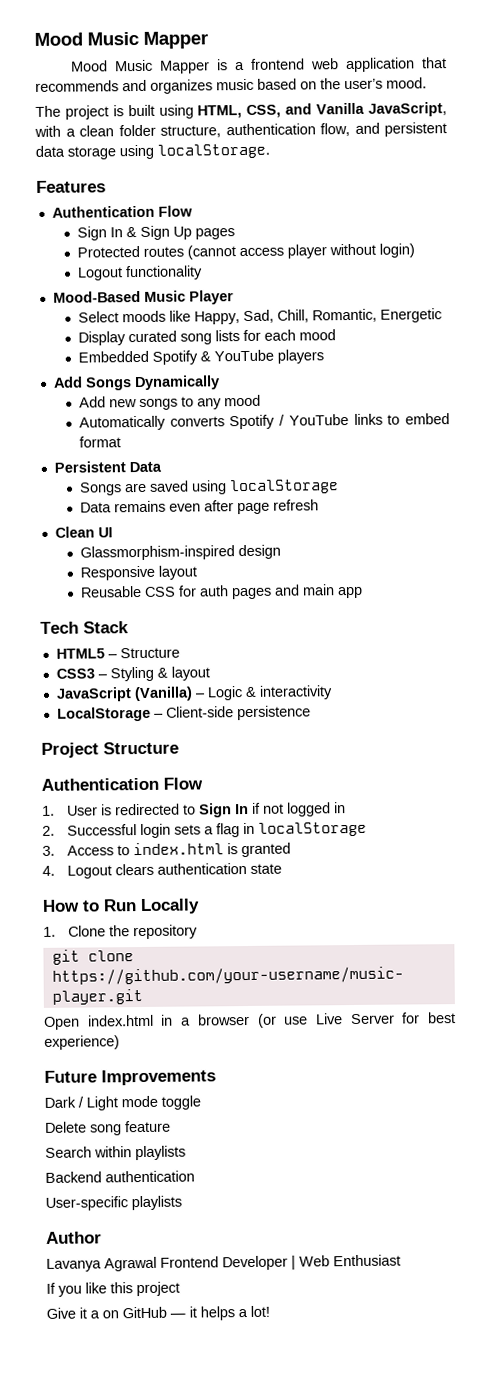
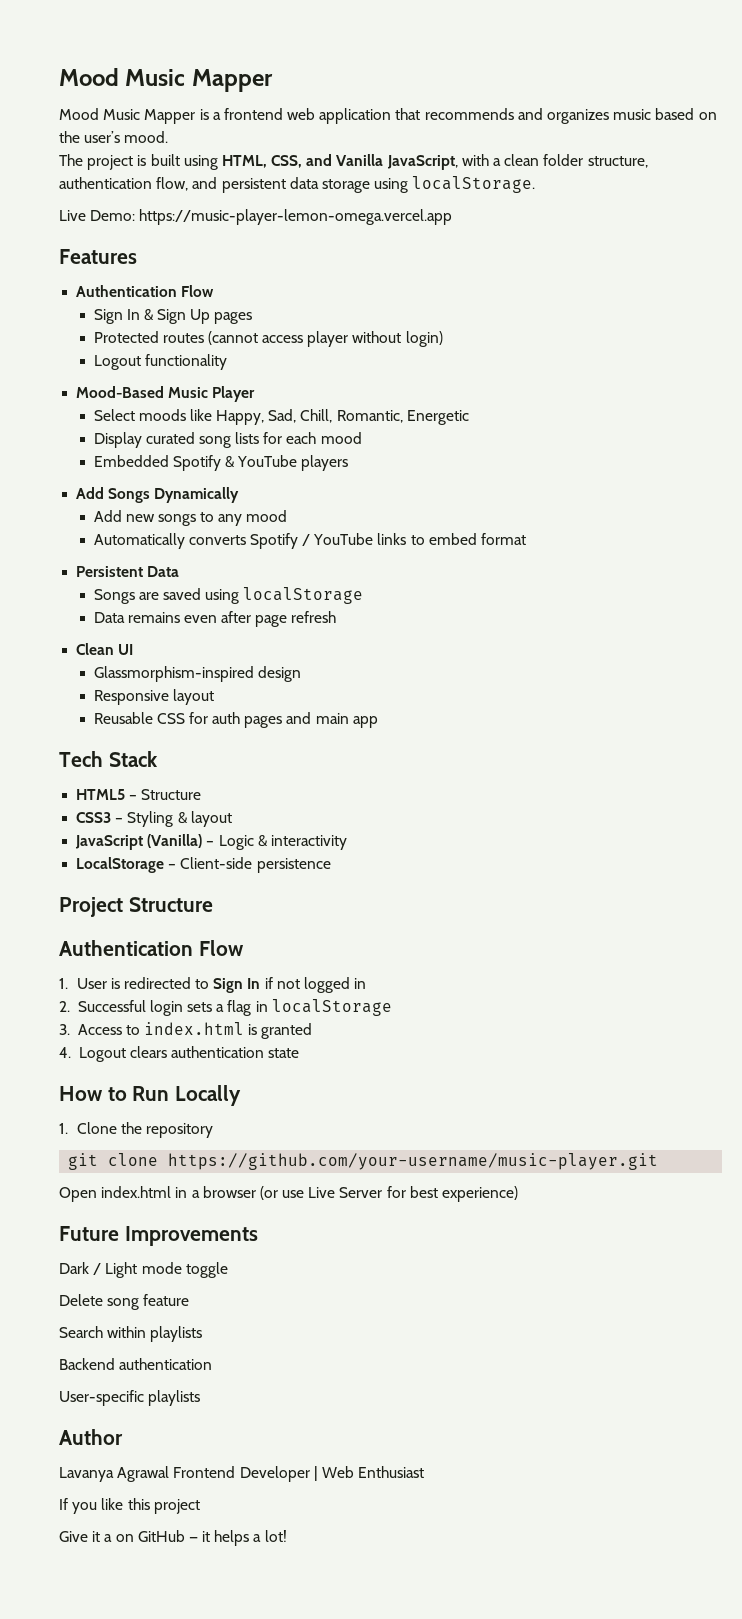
+ Live Demo: https://music-player-lemon-omega.vercel.app

